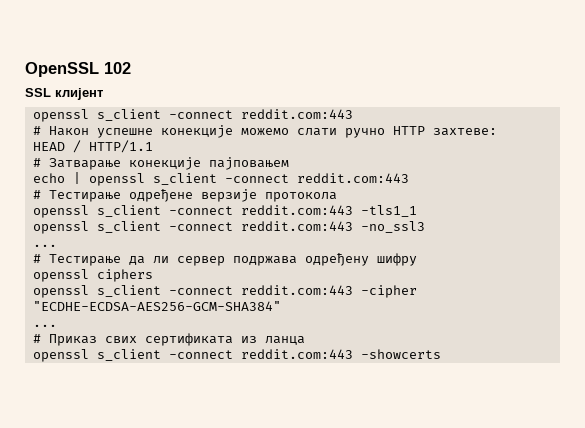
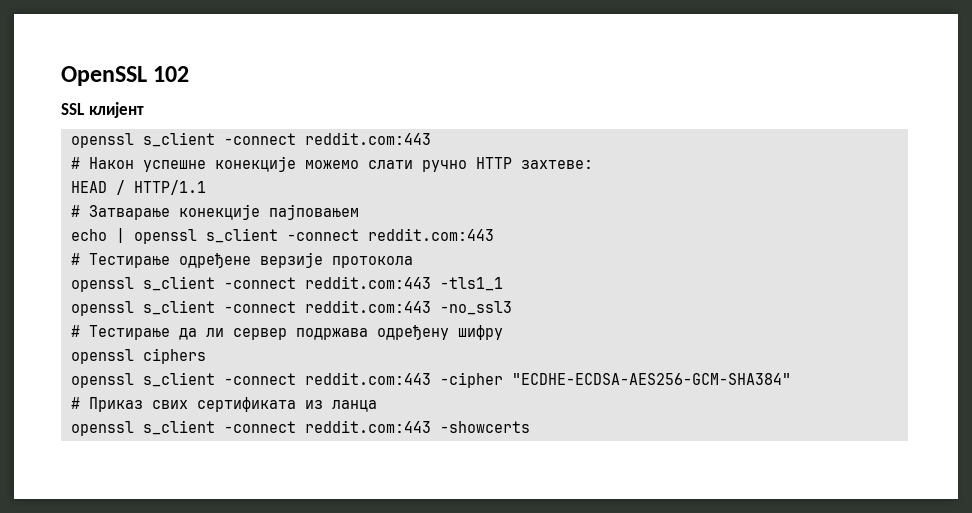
  openssl s_client -connect reddit.com:443 -no_ssl3
- ...
  openssl s_client -connect reddit.com:443 -cipher "ECDHE-ECDSA-AES256-GCM-SHA384"
- ...

